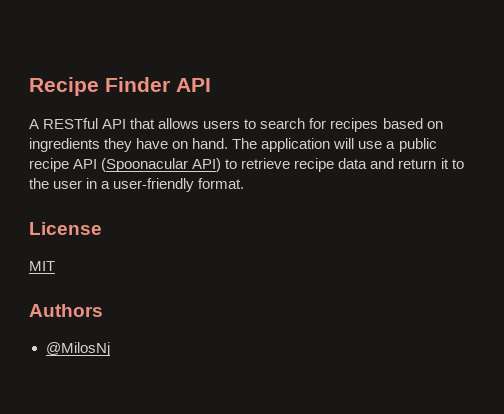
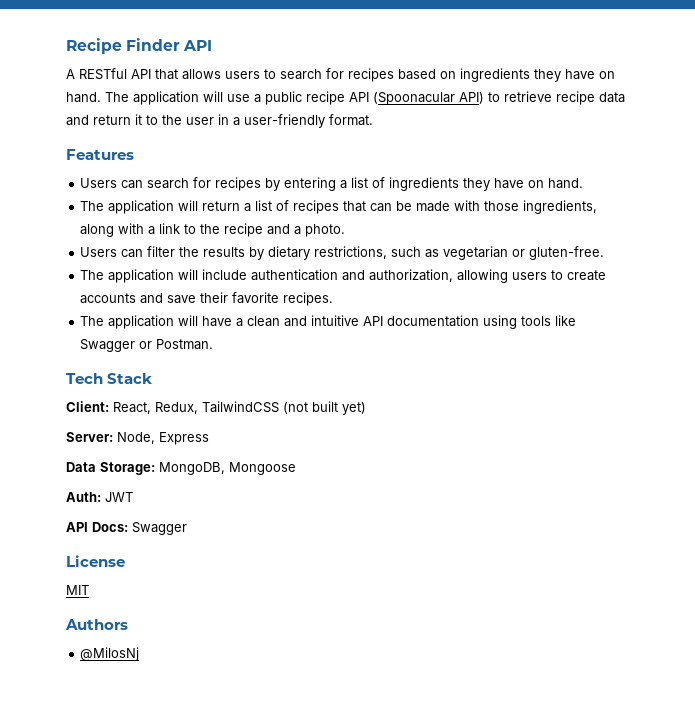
+ Features
+ Users can search for recipes by entering a list of ingredients they have on hand.
+ The application will return a list of recipes that can be made with those ingredients, along with a link to the recipe and a photo.
+ Users can filter the results by dietary restrictions, such as vegetarian or gluten-free.
+ The application will include authentication and authorization, allowing users to create accounts and save their favorite recipes.
+ The application will have a clean and intuitive API documentation using tools like Swagger or Postman.
+ Tech Stack
+ Client: React, Redux, TailwindCSS (not built yet)
+ Server: Node, Express
+ Data Storage: MongoDB, Mongoose
+ Auth: JWT
+ API Docs: Swagger

